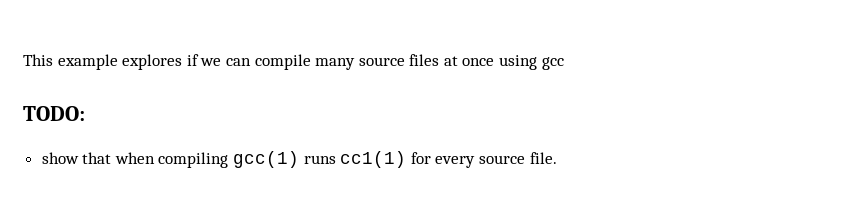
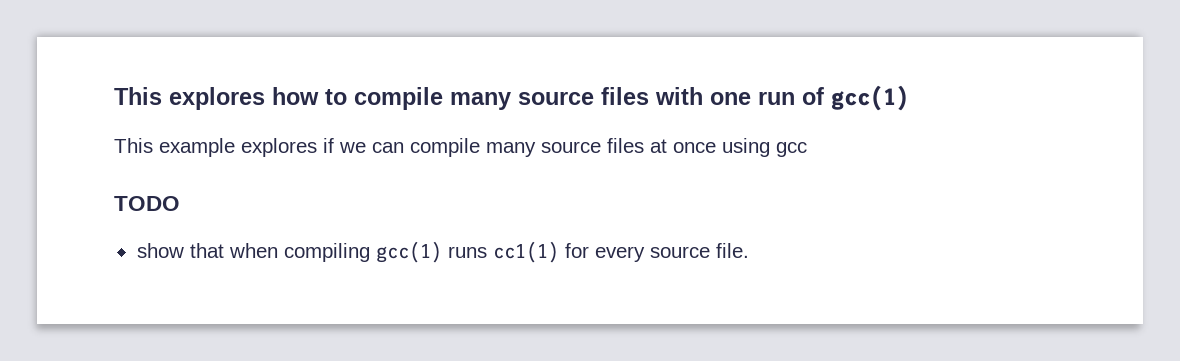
+ This explores how to compile many source files with one run of gcc(1)
- TODO:
+ TODO

